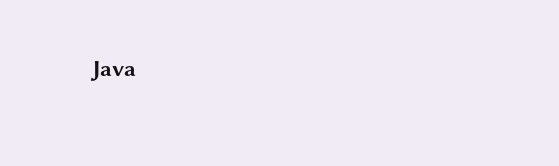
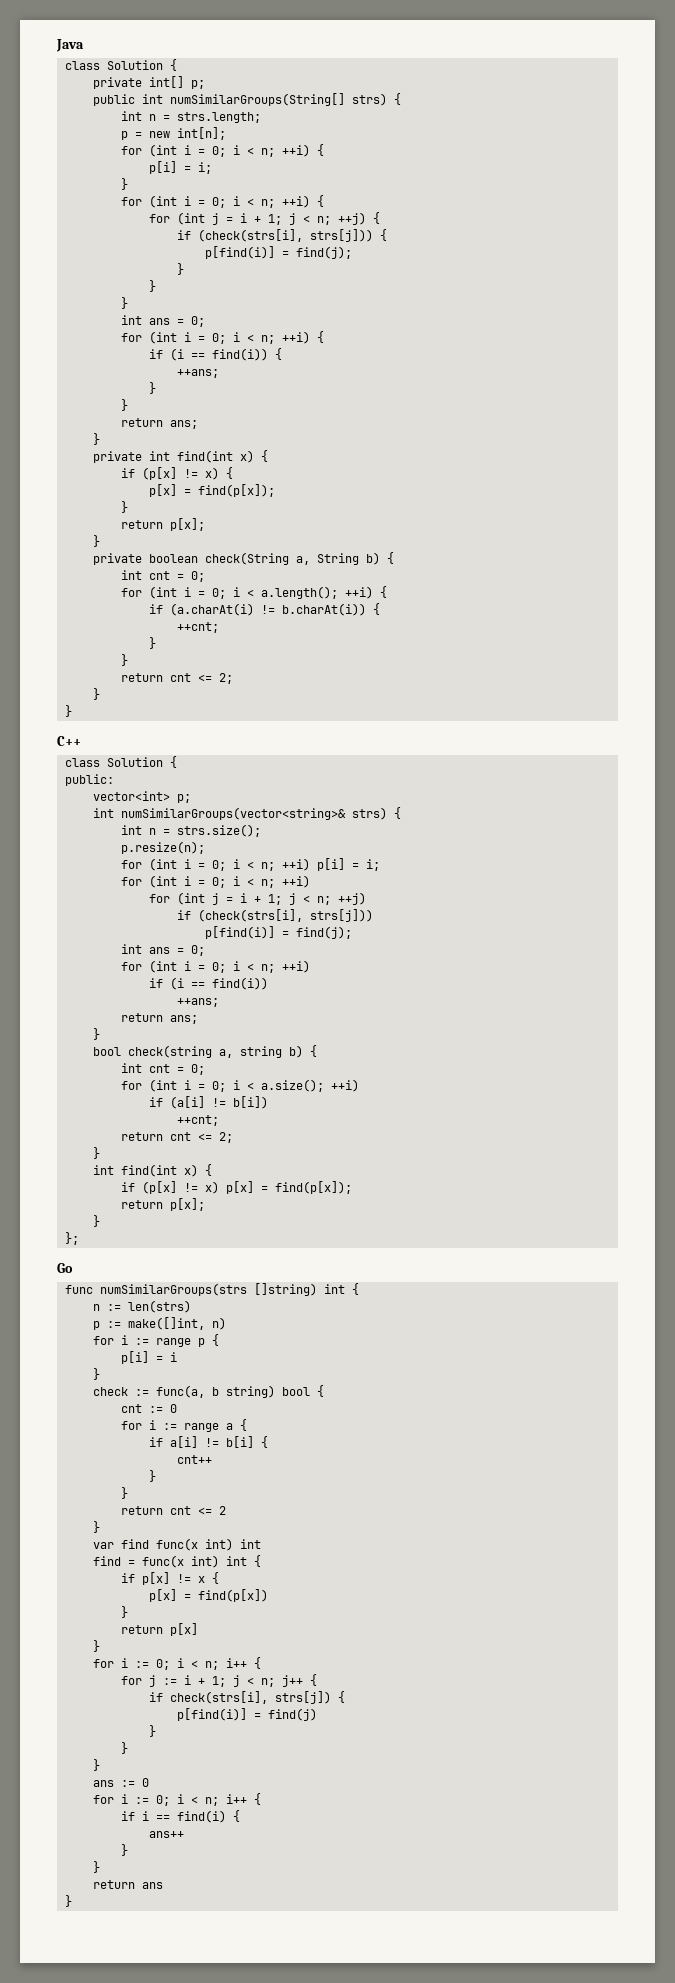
  Java
+ class Solution {
+ private int[] p;
+ public int numSimilarGroups(String[] strs) {
+ int n = strs.length;
+ p = new int[n];
+ for (int i = 0; i < n; ++i) {
+ p[i] = i;
+ }
+ for (int i = 0; i < n; ++i) {
+ for (int j = i + 1; j < n; ++j) {
+ if (check(strs[i], strs[j])) {
+ p[find(i)] = find(j);
+ }
+ }
+ }
+ int ans = 0;
+ for (int i = 0; i < n; ++i) {
+ if (i == find(i)) {
+ ++ans;
+ }
+ }
+ return ans;
+ }
+ private int find(int x) {
+ if (p[x] != x) {
+ p[x] = find(p[x]);
+ }
+ return p[x];
+ }
+ private boolean check(String a, String b) {
+ int cnt = 0;
+ for (int i = 0; i < a.length(); ++i) {
+ if (a.charAt(i) != b.charAt(i)) {
+ ++cnt;
+ }
+ }
+ return cnt <= 2;
+ }
+ }
+ C++
+ class Solution {
+ public:
+ vector<int> p;
+ int numSimilarGroups(vector<string>& strs) {
+ int n = strs.size();
+ p.resize(n);
+ for (int i = 0; i < n; ++i) p[i] = i;
+ for (int i = 0; i < n; ++i)
+ for (int j = i + 1; j < n; ++j)
+ if (check(strs[i], strs[j]))
+ p[find(i)] = find(j);
+ int ans = 0;
+ for (int i = 0; i < n; ++i)
+ if (i == find(i))
+ ++ans;
+ return ans;
+ }
+ bool check(string a, string b) {
+ int cnt = 0;
+ for (int i = 0; i < a.size(); ++i)
+ if (a[i] != b[i])
+ ++cnt;
+ return cnt <= 2;
+ }
+ int find(int x) {
+ if (p[x] != x) p[x] = find(p[x]);
+ return p[x];
+ }
+ };
+ Go
+ func numSimilarGroups(strs []string) int {
+ n := len(strs)
+ p := make([]int, n)
+ for i := range p {
+ p[i] = i
+ }
+ check := func(a, b string) bool {
+ cnt := 0
+ for i := range a {
+ if a[i] != b[i] {
+ cnt++
+ }
+ }
+ return cnt <= 2
+ }
+ var find func(x int) int
+ find = func(x int) int {
+ if p[x] != x {
+ p[x] = find(p[x])
+ }
+ return p[x]
+ }
+ for i := 0; i < n; i++ {
+ for j := i + 1; j < n; j++ {
+ if check(strs[i], strs[j]) {
+ p[find(i)] = find(j)
+ }
+ }
+ }
+ ans := 0
+ for i := 0; i < n; i++ {
+ if i == find(i) {
+ ans++
+ }
+ }
+ return ans
+ }

